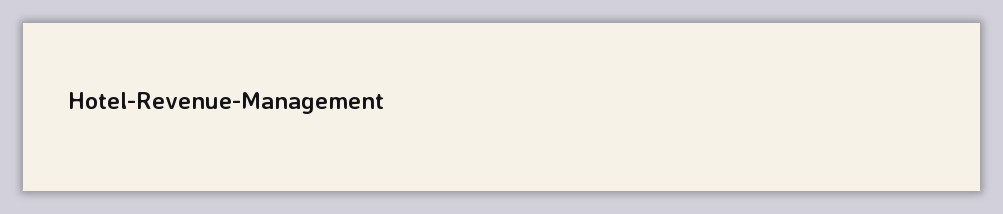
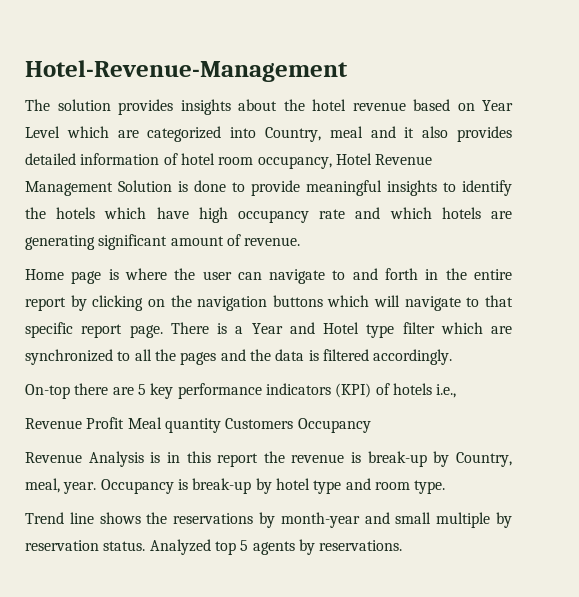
+ The solution provides insights about the hotel revenue based on Year Level which are categorized into Country, meal and it also provides detailed information of hotel room occupancy, Hotel Revenue Management Solution is done to provide meaningful insights to identify the hotels which have high occupancy rate and which hotels are generating significant amount of revenue.
+ Home page is where the user can navigate to and forth in the entire report by clicking on the navigation buttons which will navigate to that specific report page. There is a Year and Hotel type filter which are synchronized to all the pages and the data is filtered accordingly.
+ On-top there are 5 key performance indicators (KPI) of hotels i.e.,
+ Revenue Profit Meal quantity Customers Occupancy
+ Revenue Analysis is in this report the revenue is break-up by Country, meal, year. Occupancy is break-up by hotel type and room type.
+ Trend line shows the reservations by month-year and small multiple by reservation status. Analyzed top 5 agents by reservations.

